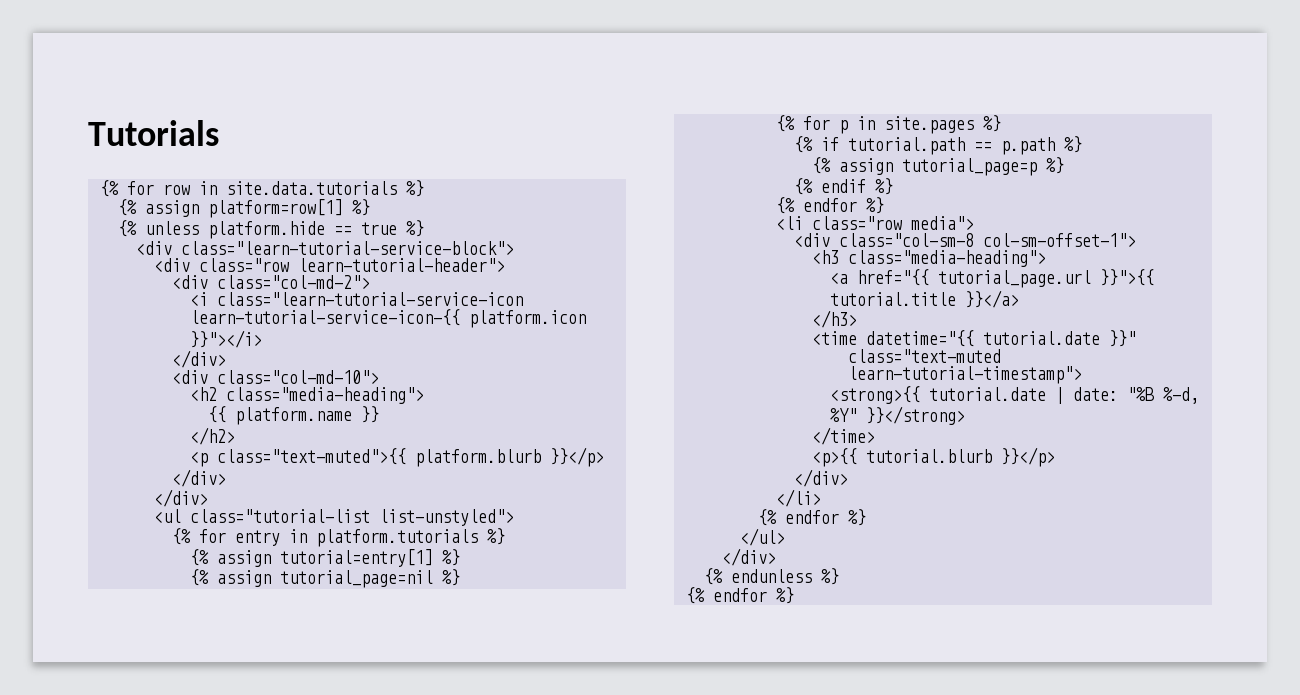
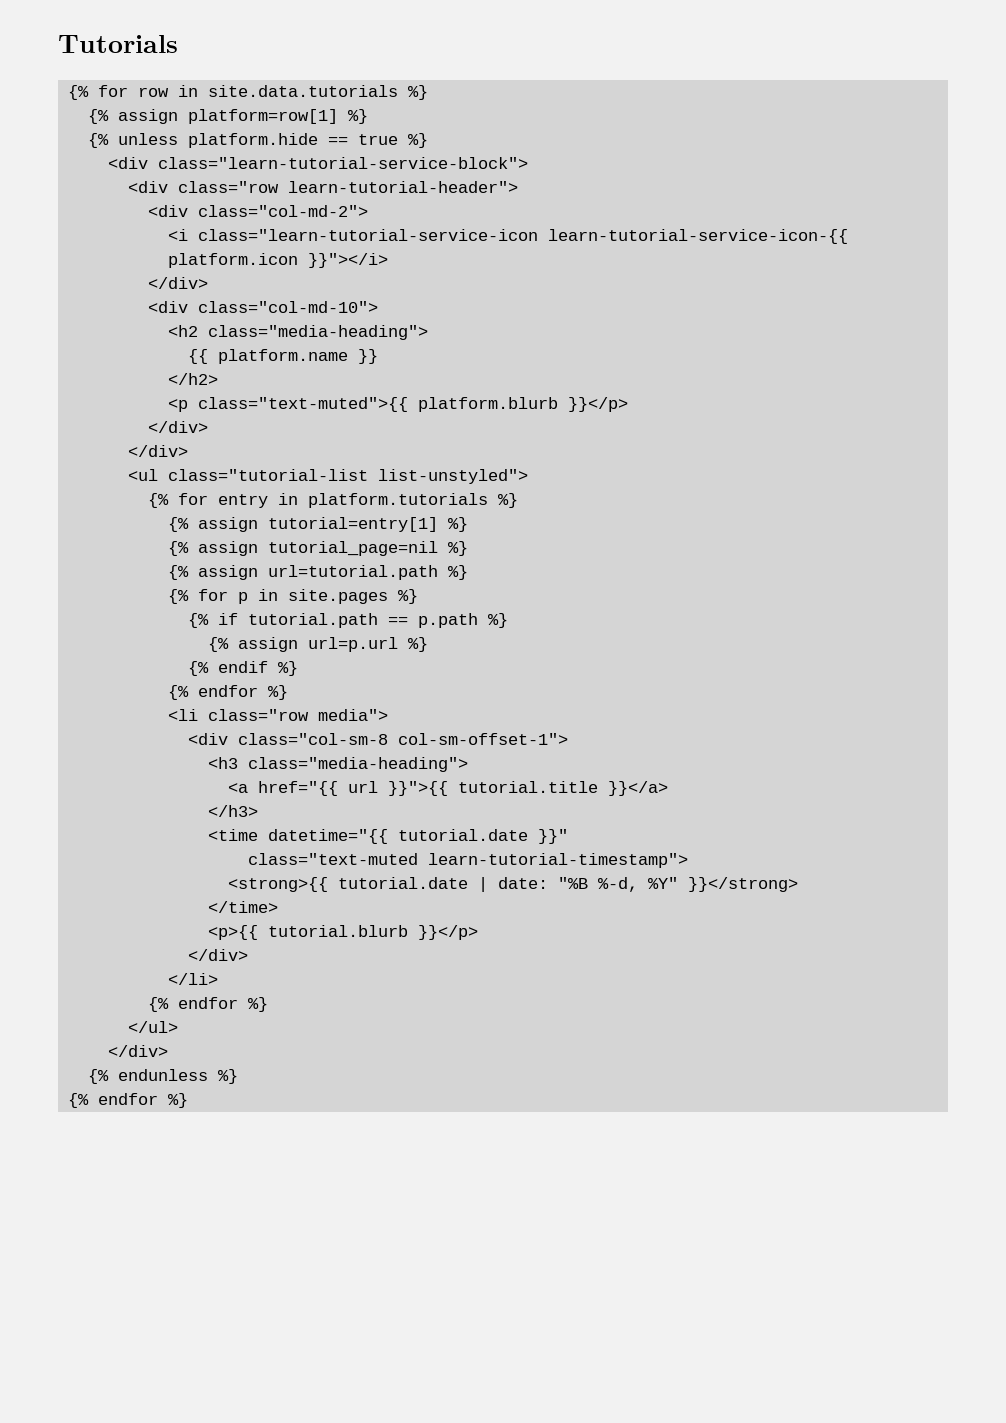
+ {% assign url=tutorial.path %}
- {% assign tutorial_page=p %}
+ {% assign url=p.url %}
- <a href="{{ tutorial_page.url }}">{{ tutorial.title }}</a>
+ <a href="{{ url }}">{{ tutorial.title }}</a>

